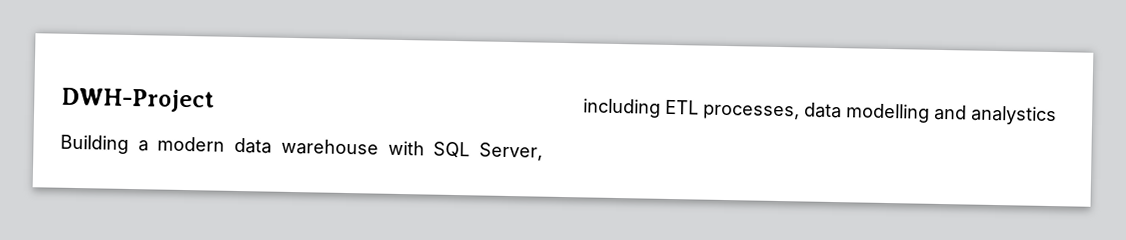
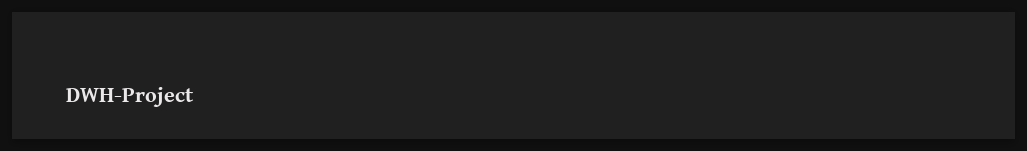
- Building a modern data warehouse with SQL Server, including ETL processes, data modelling and analystics

